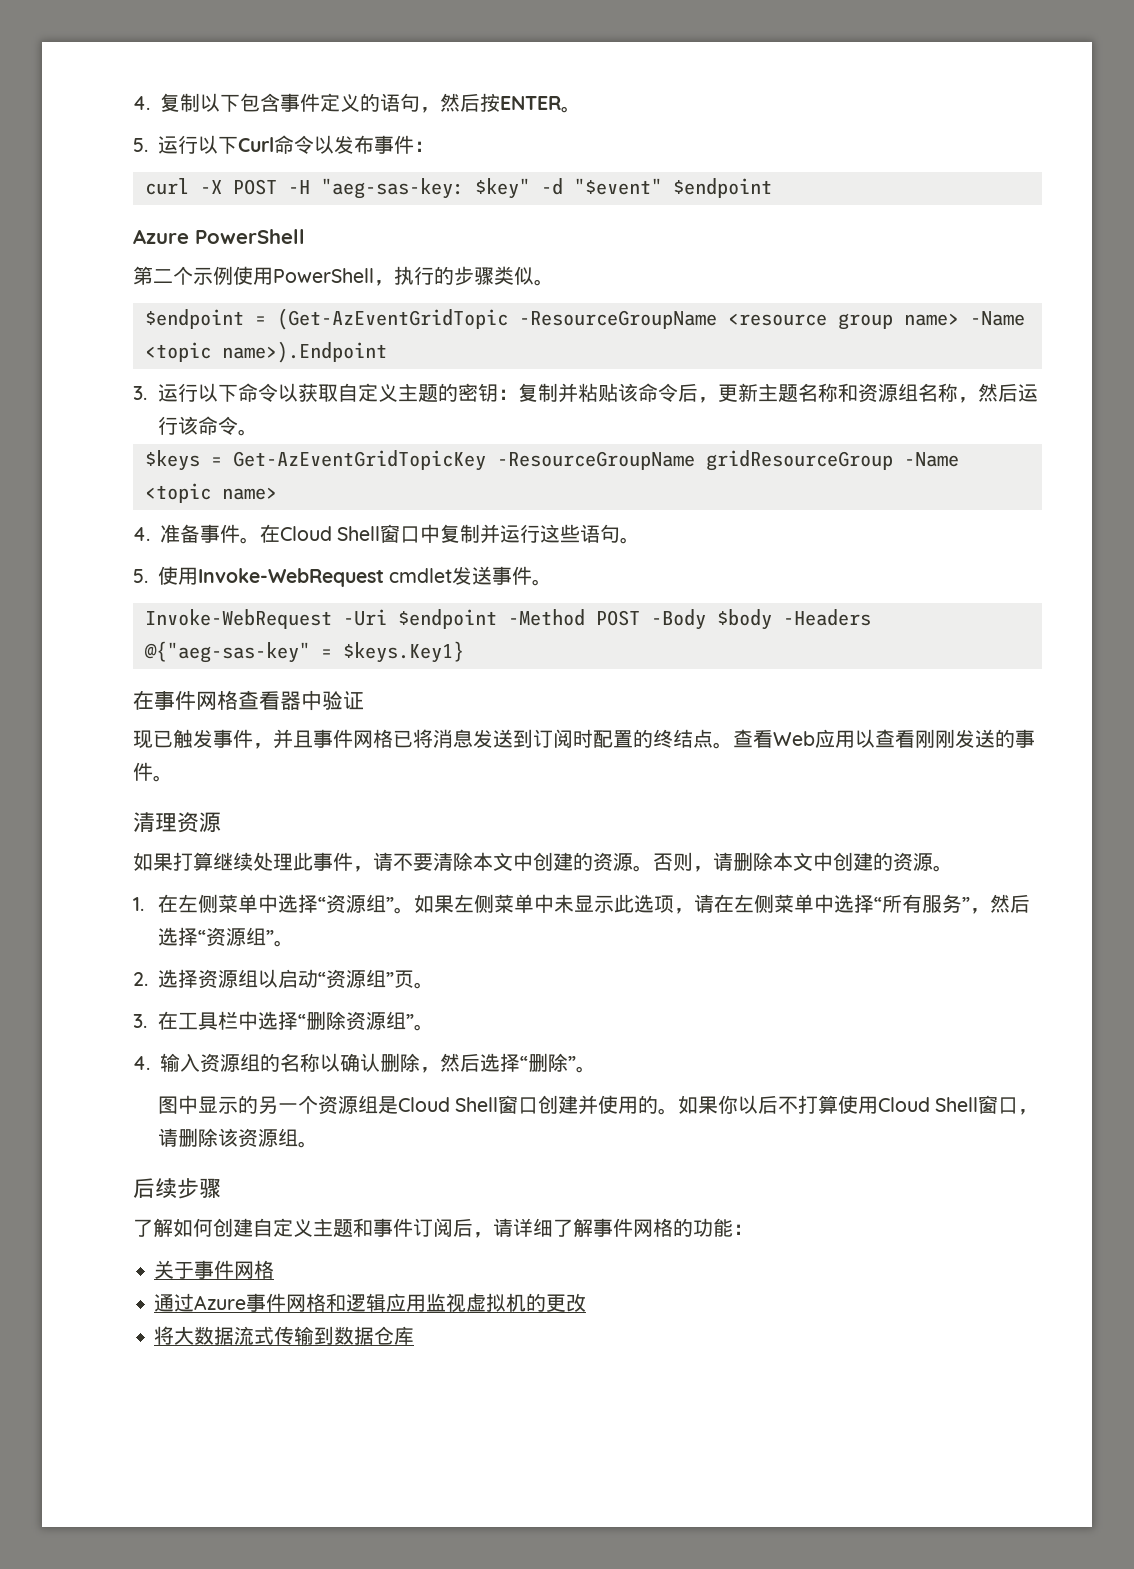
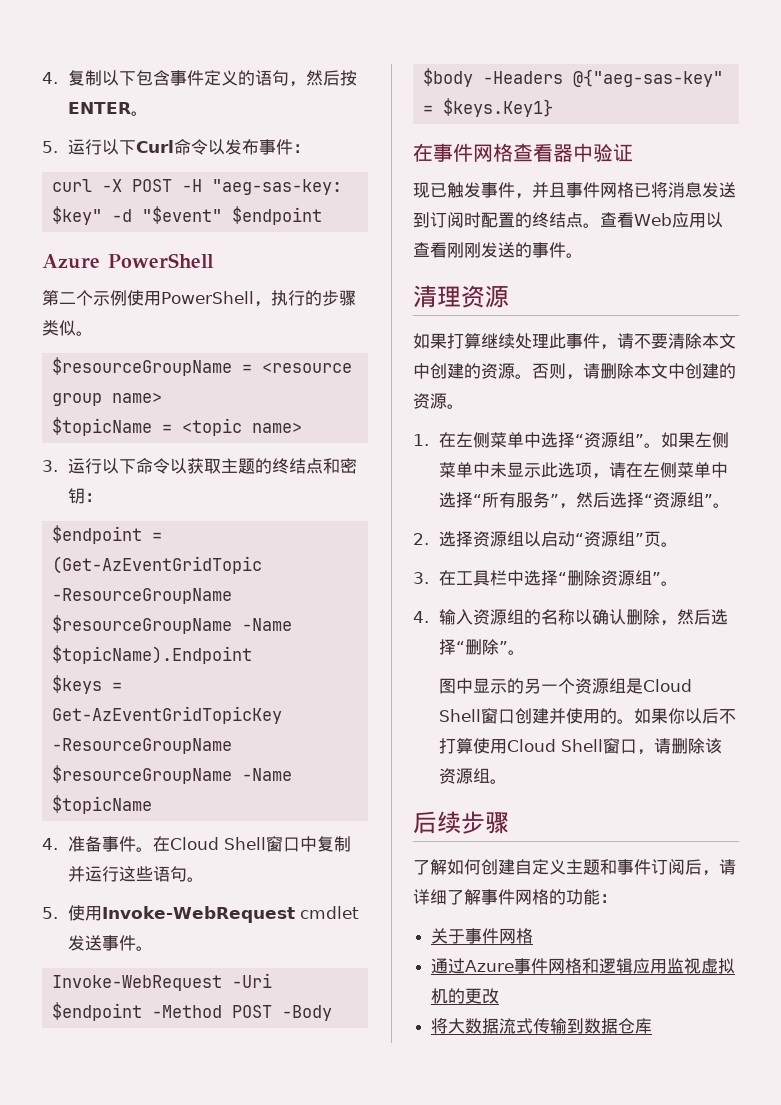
- $endpoint = (Get-AzEventGridTopic -ResourceGroupName <resource group name> -Name <topic name>).Endpoint
+ $resourceGroupName = <resource group name>
+ $topicName = <topic name>
- 3.运行以下命令以获取自定义主题的密钥：复制并粘贴该命令后，更新主题名称和资源组名称，然后运行该命令。
+ 3.运行以下命令以获取主题的终结点和密钥：
+ $endpoint = (Get-AzEventGridTopic -ResourceGroupName $resourceGroupName -Name $topicName).Endpoint
- $keys = Get-AzEventGridTopicKey -ResourceGroupName gridResourceGroup -Name <topic name>
+ $keys = Get-AzEventGridTopicKey -ResourceGroupName $resourceGroupName -Name $topicName

